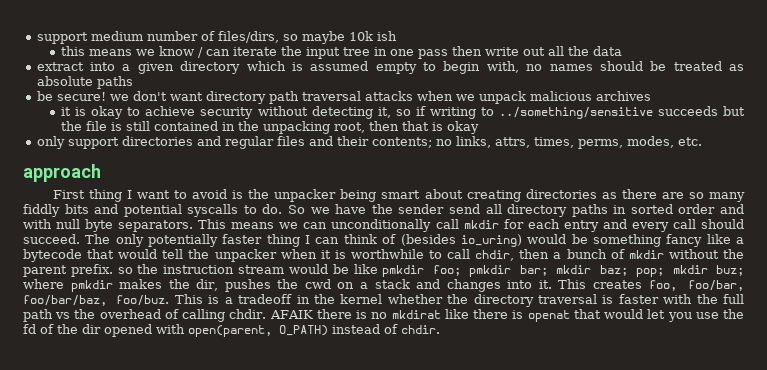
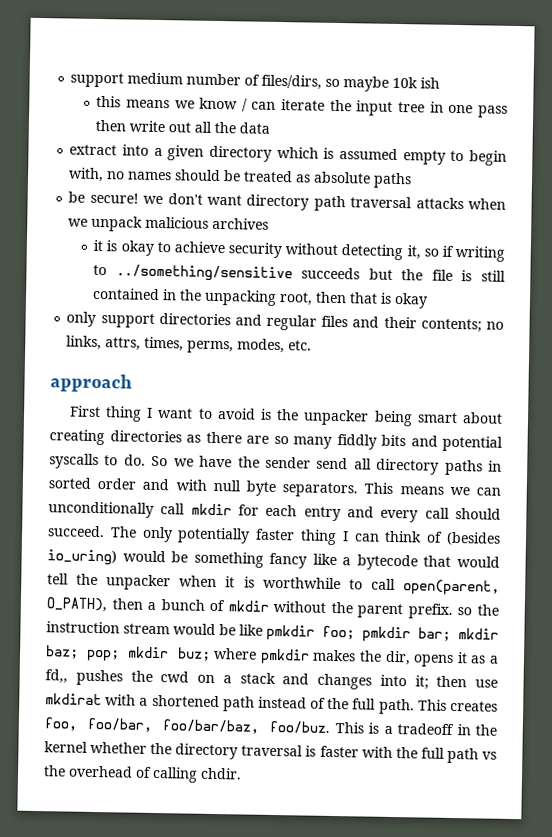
- The only potentially faster thing I can think of (besides io_uring) would be something fancy like a bytecode that would tell the unpacker when it is worthwhile to call chdir, then a bunch of mkdir without the parent prefix. so the instruction stream would be like pmkdir foo;
+ The only potentially faster thing I can think of (besides io_uring) would be something fancy like a bytecode that would tell the unpacker when it is worthwhile to call open(parent, O_PATH), then a bunch of mkdir without the parent prefix. so the instruction stream would be like pmkdir foo;
- where pmkdir makes the dir, pushes the cwd on a stack and changes into it.
+ where pmkdir makes the dir, opens it as a fd,, pushes the cwd on a stack and changes into it; then use mkdirat with a shortened path instead of the full path.
- AFAIK there is no mkdirat like there is openat that would let you use the fd of the dir opened with open(parent, O_PATH) instead of chdir.

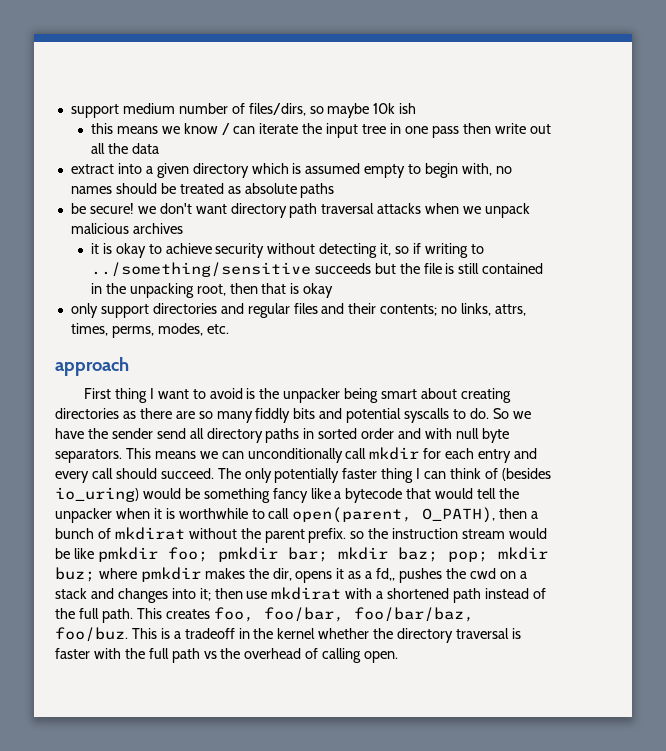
- The only potentially faster thing I can think of (besides io_uring) would be something fancy like a bytecode that would tell the unpacker when it is worthwhile to call open(parent, O_PATH), then a bunch of mkdir without the parent prefix. so the instruction stream would be like pmkdir foo;
+ The only potentially faster thing I can think of (besides io_uring) would be something fancy like a bytecode that would tell the unpacker when it is worthwhile to call open(parent, O_PATH), then a bunch of mkdirat without the parent prefix. so the instruction stream would be like pmkdir foo;
- This is a tradeoff in the kernel whether the directory traversal is faster with the full path vs the overhead of calling chdir.
+ This is a tradeoff in the kernel whether the directory traversal is faster with the full path vs the overhead of calling open.

